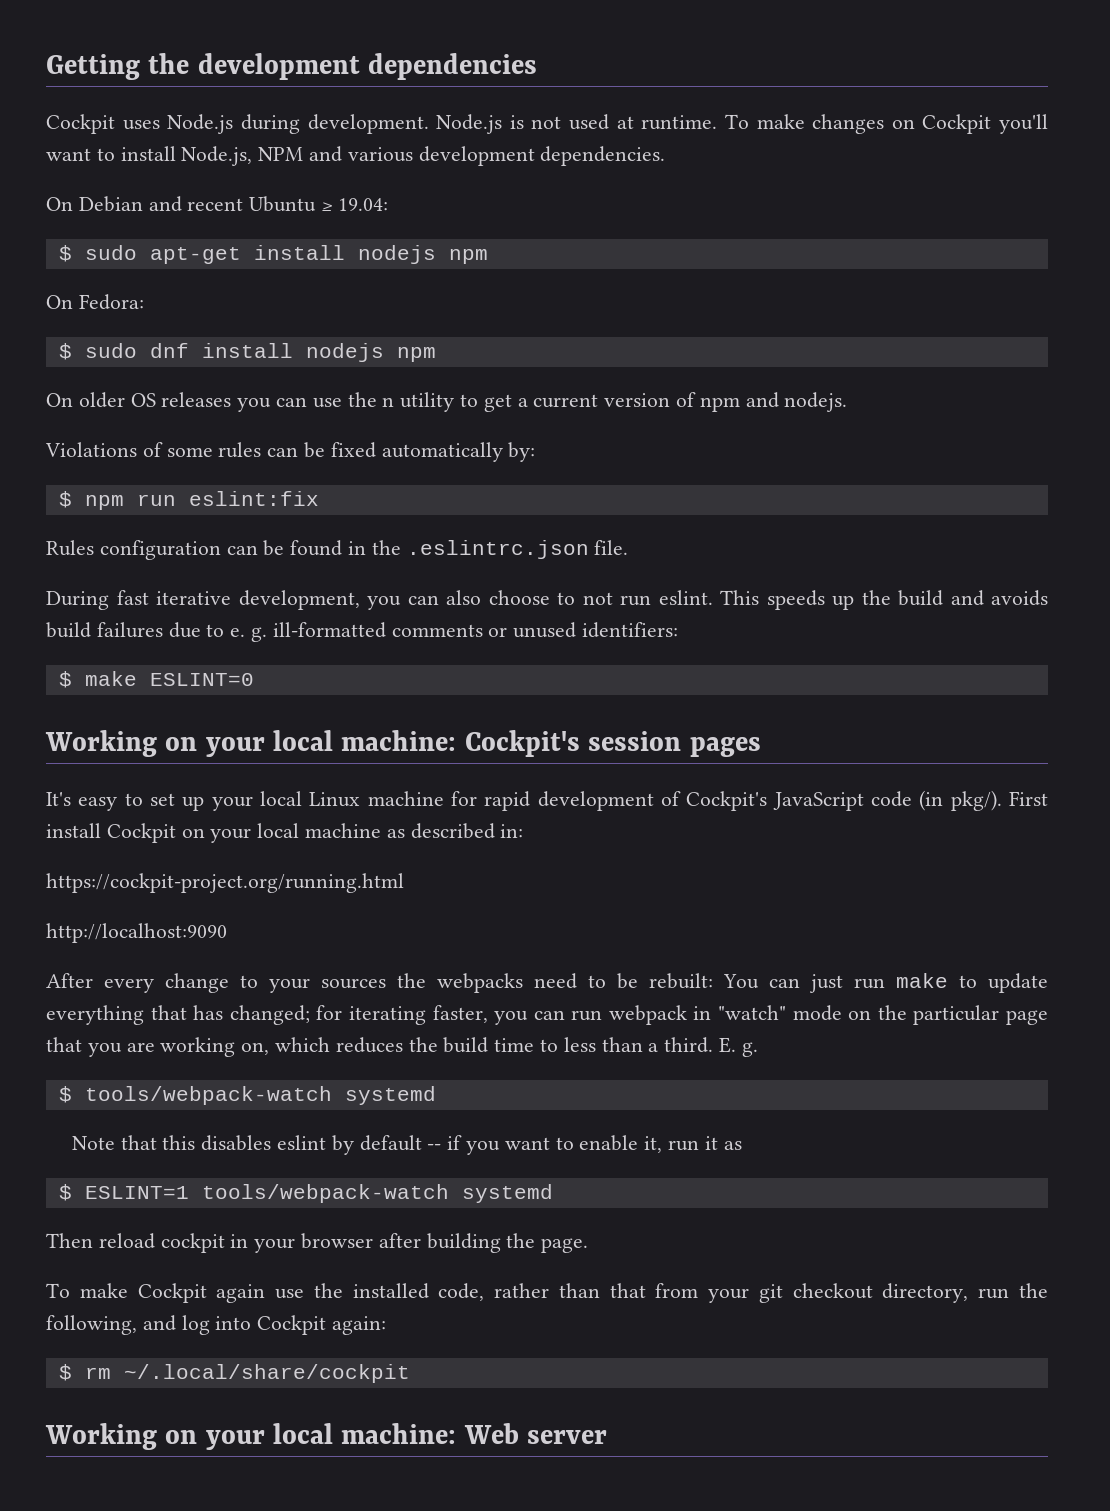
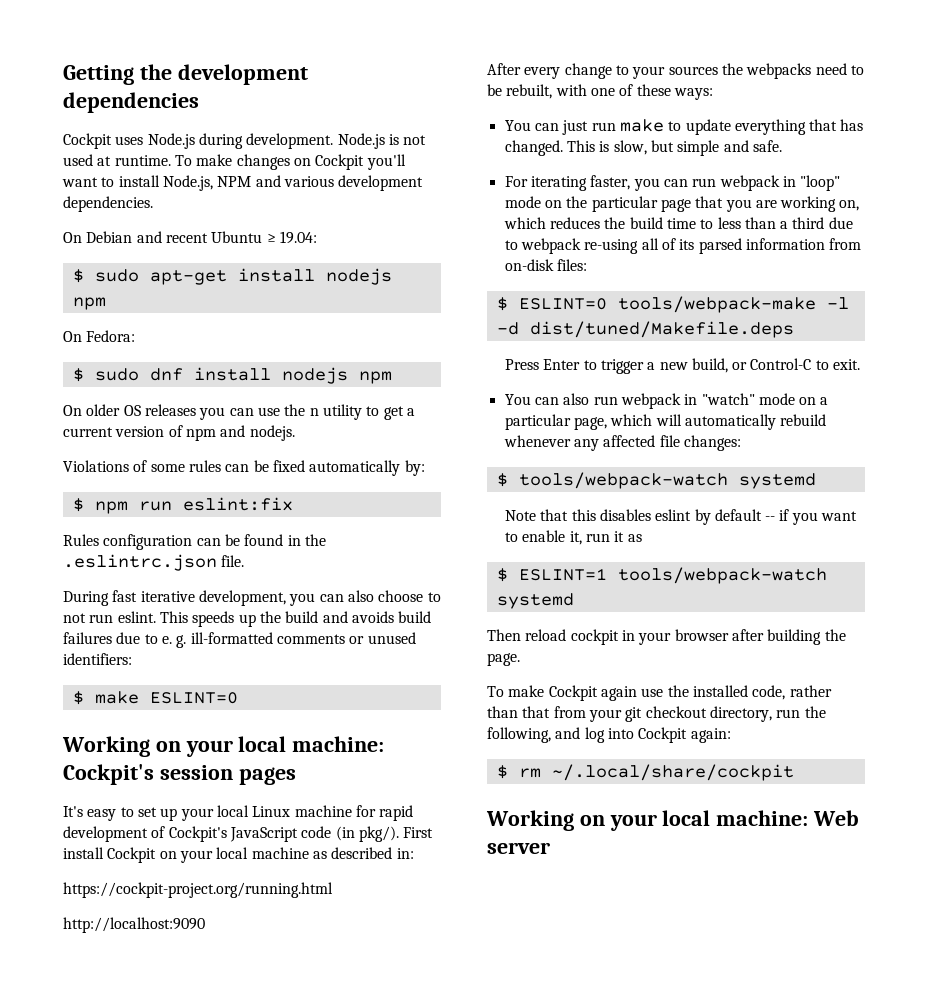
- After every change to your sources the webpacks need to be rebuilt: You can just run make to update everything that has changed; for iterating faster, you can run webpack in "watch" mode on the particular page that you are working on, which reduces the build time to less than a third. E. g.
+ After every change to your sources the webpacks need to be rebuilt, with one of these ways:
+ You can just run make to update everything that has changed. This is slow, but simple and safe.
+ For iterating faster, you can run webpack in "loop" mode on the particular page that you are working on, which reduces the build time to less than a third due to webpack re-using all of its parsed information from on-disk files:
+ $ ESLINT=0 tools/webpack-make -l -d dist/tuned/Makefile.deps
+ Press Enter to trigger a new build, or Control-C to exit.
+ You can also run webpack in "watch" mode on a particular page, which will automatically rebuild whenever any affected file changes:

